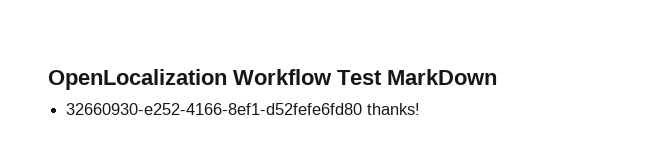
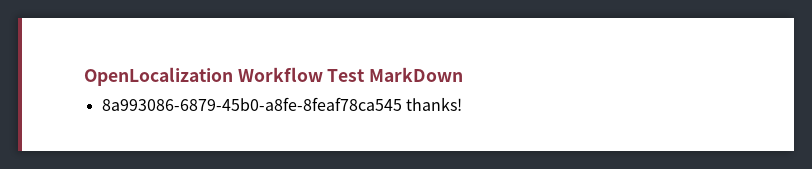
- 32660930-e252-4166-8ef1-d52fefe6fd80 thanks!
+ 8a993086-6879-45b0-a8fe-8feaf78ca545 thanks!

